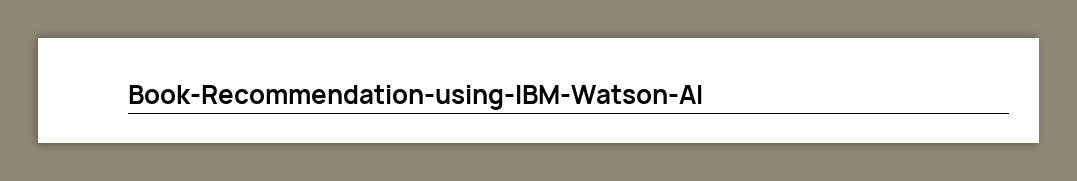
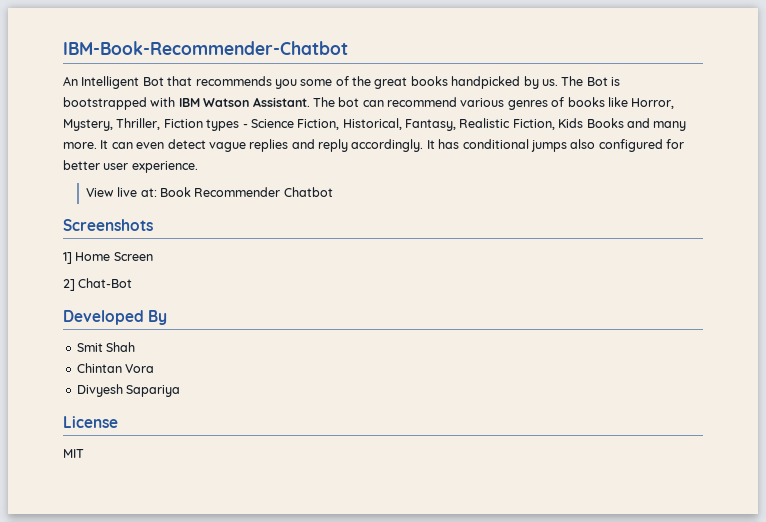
- Book-Recommendation-using-IBM-Watson-AI
+ IBM-Book-Recommender-Chatbot
+ An Intelligent Bot that recommends you some of the great books handpicked by us. The Bot is bootstrapped with IBM Watson Assistant. The bot can recommend various genres of books like Horror, Mystery, Thriller, Fiction types - Science Fiction, Historical, Fantasy, Realistic Fiction, Kids Books and many more. It can even detect vague replies and reply accordingly. It has conditional jumps also configured for better user experience.
+ View live at: Book Recommender Chatbot
+ Screenshots
+ 1] Home Screen
+ 2] Chat-Bot
+ Developed By
+ Smit Shah
+ Chintan Vora
+ Divyesh Sapariya
+ License
+ MIT

